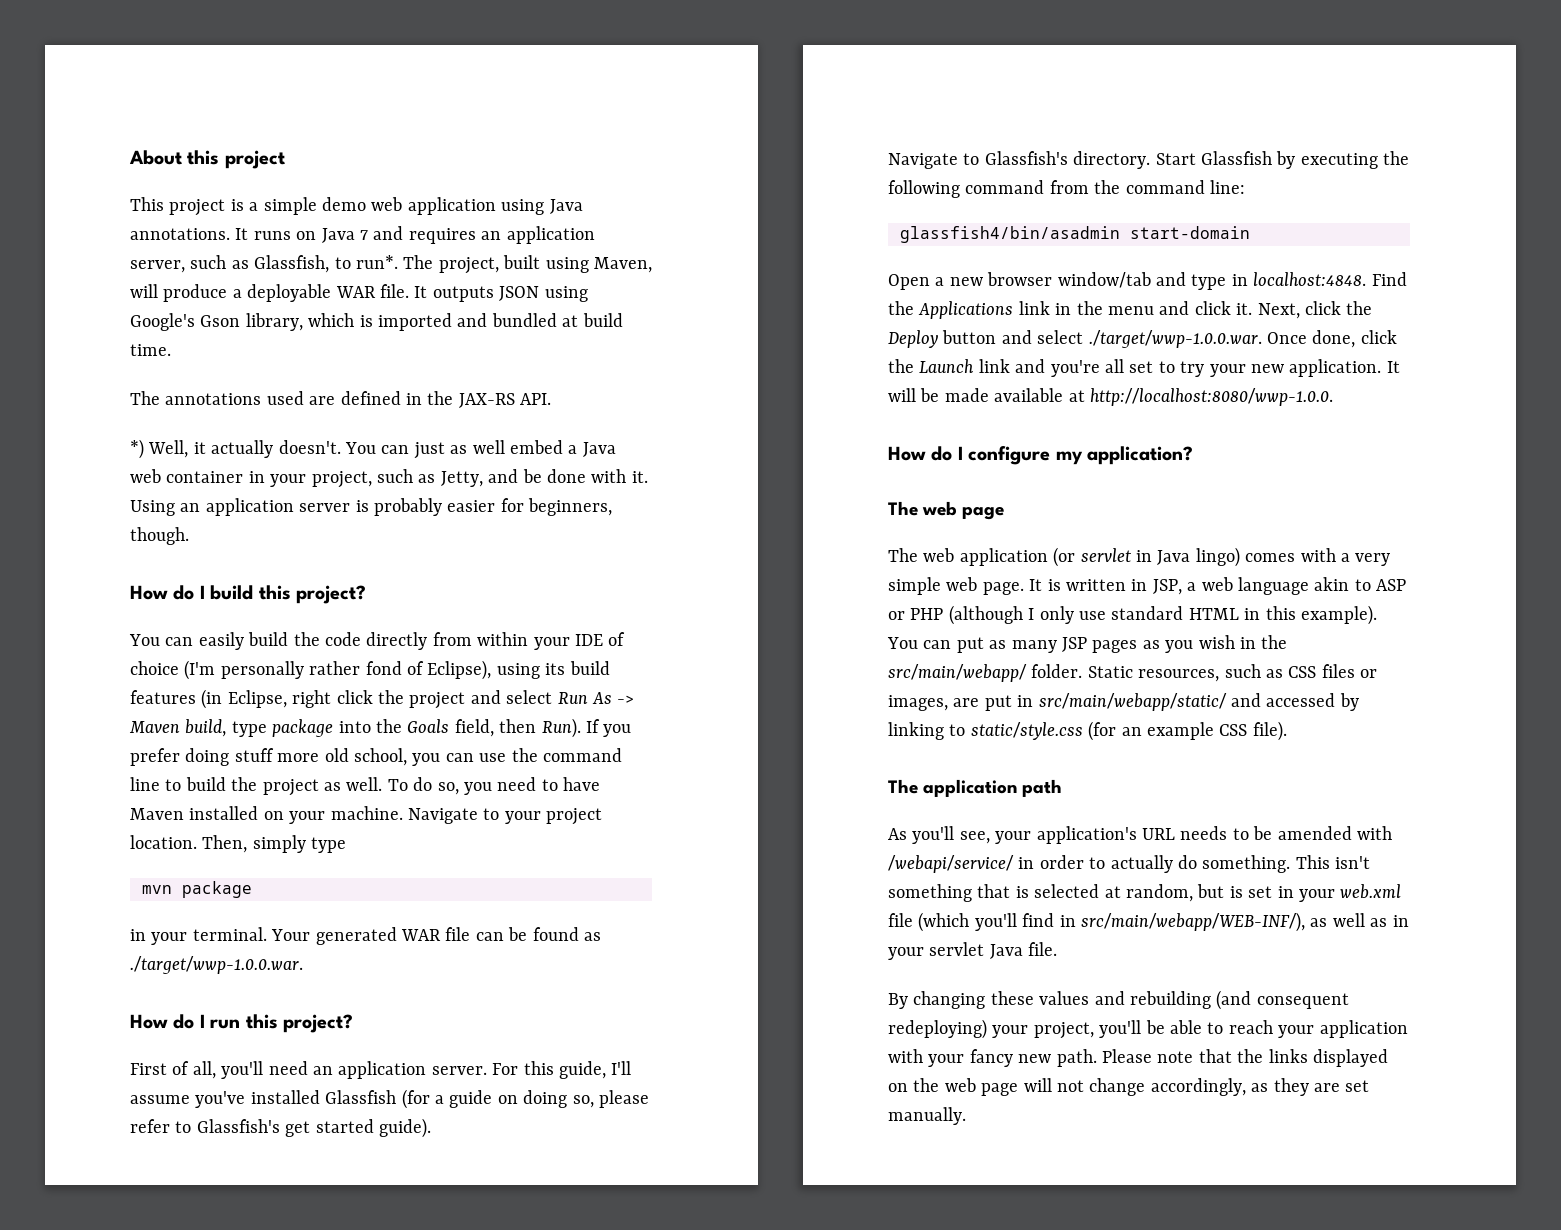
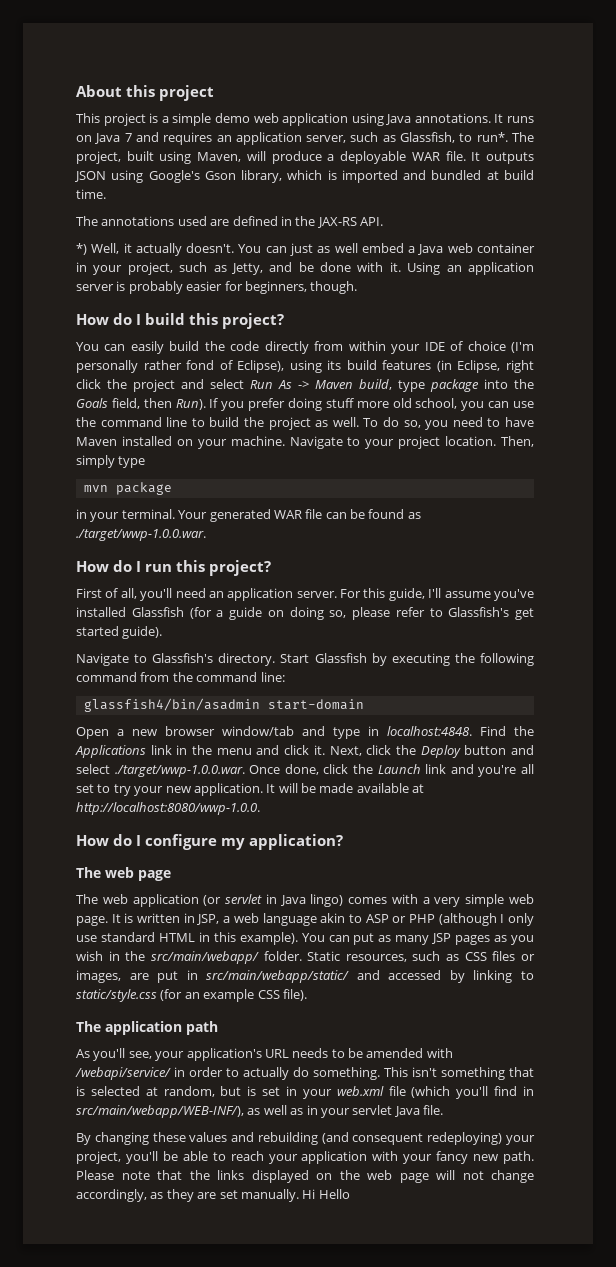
+ Hi Hello

